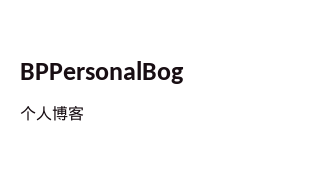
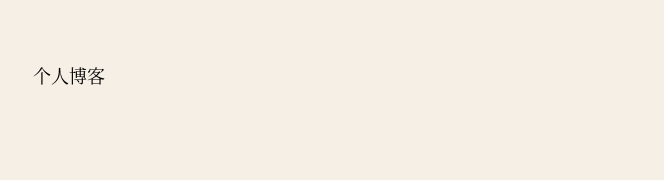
- BPPersonalBog

